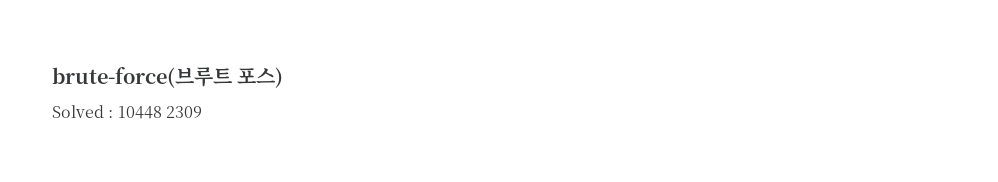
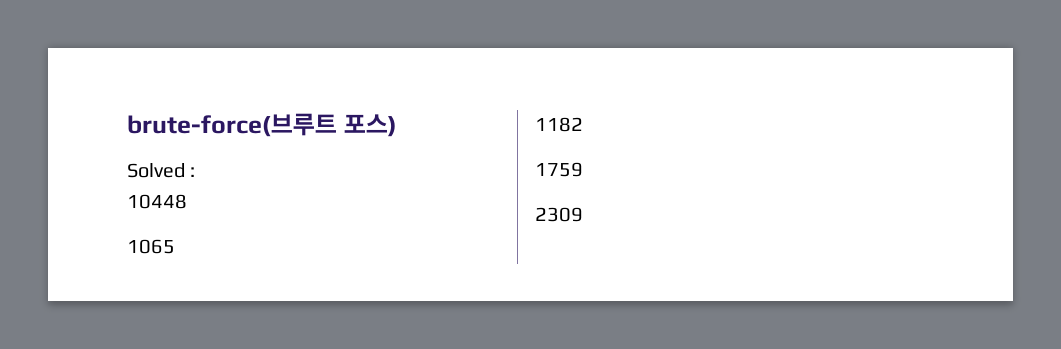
- Solved : 10448 2309
+ Solved :
+ 10448
+ 1065
+ 1182
+ 1759
+ 2309

